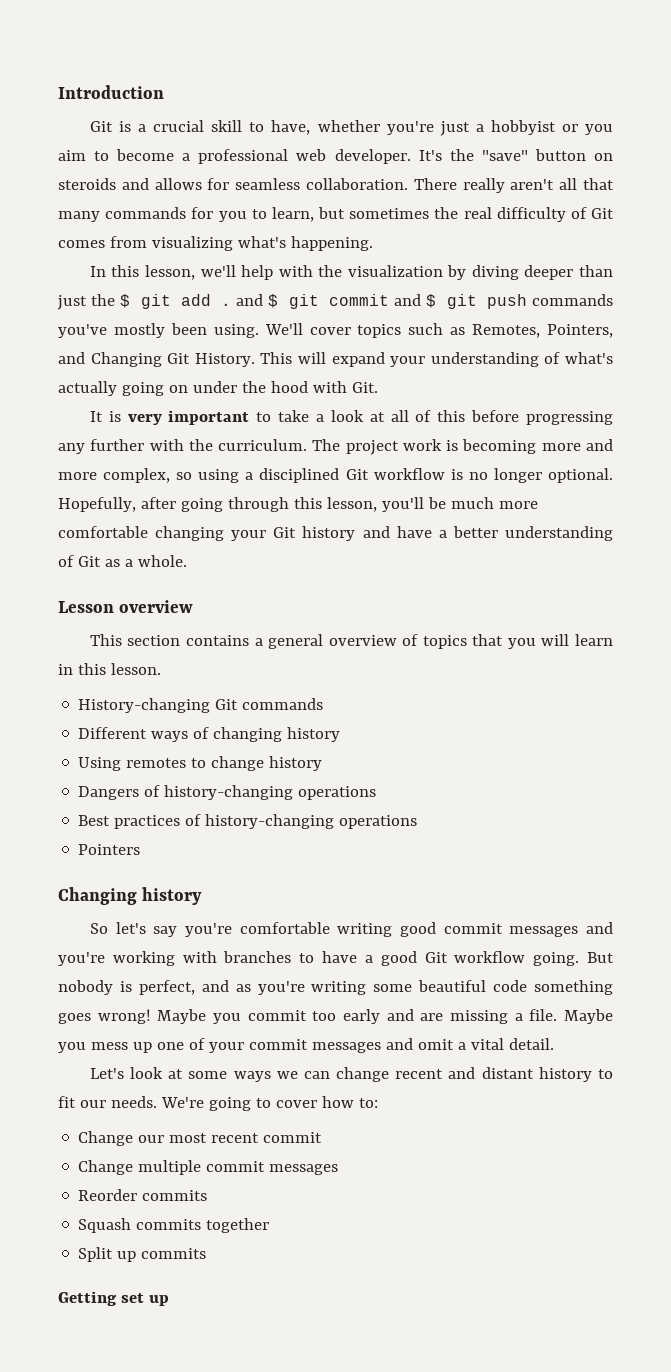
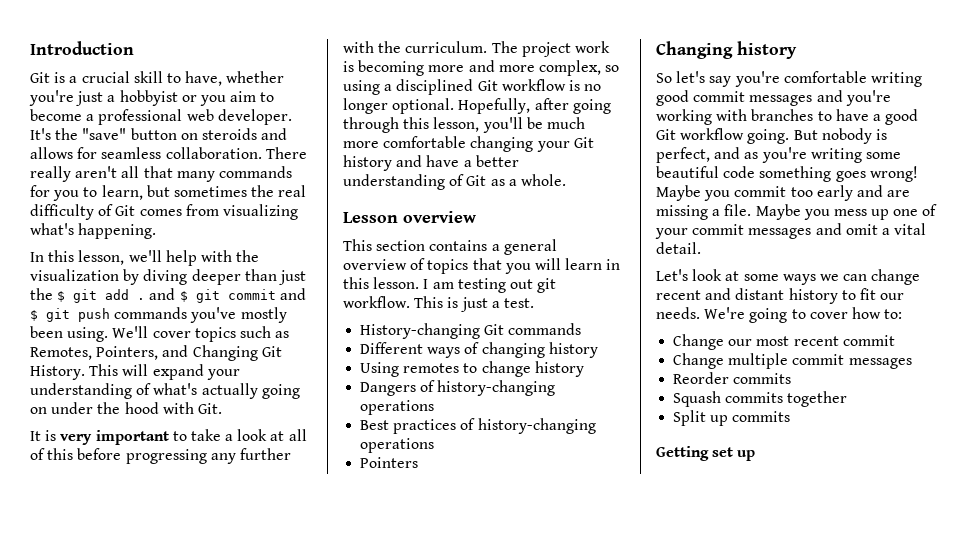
+ I am testing out git workflow. This is just a test.

